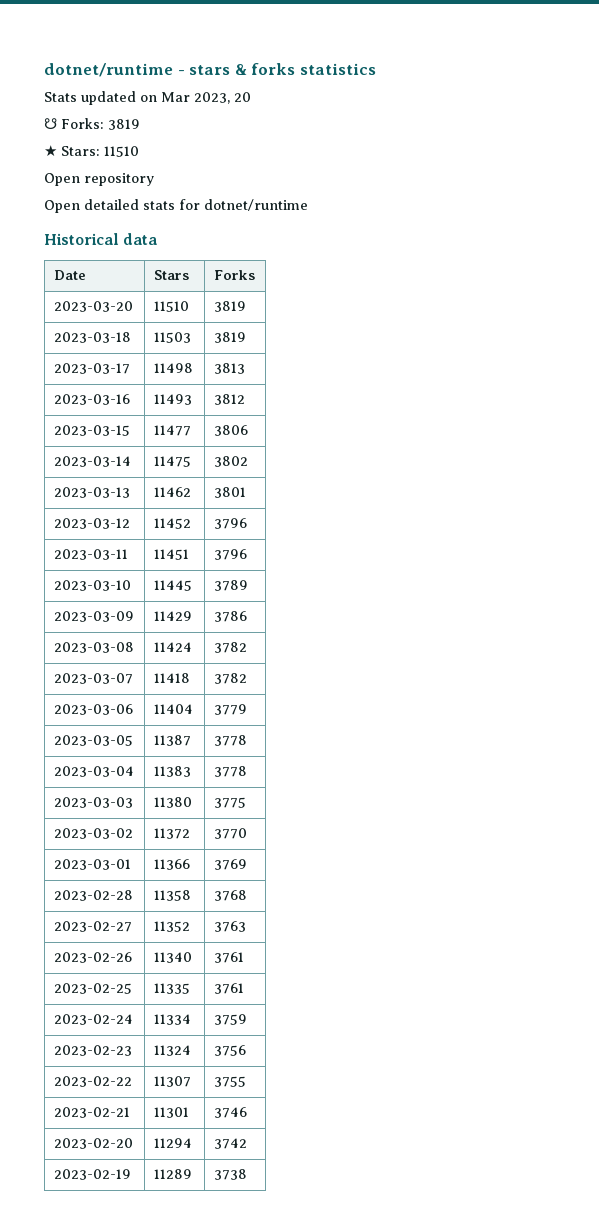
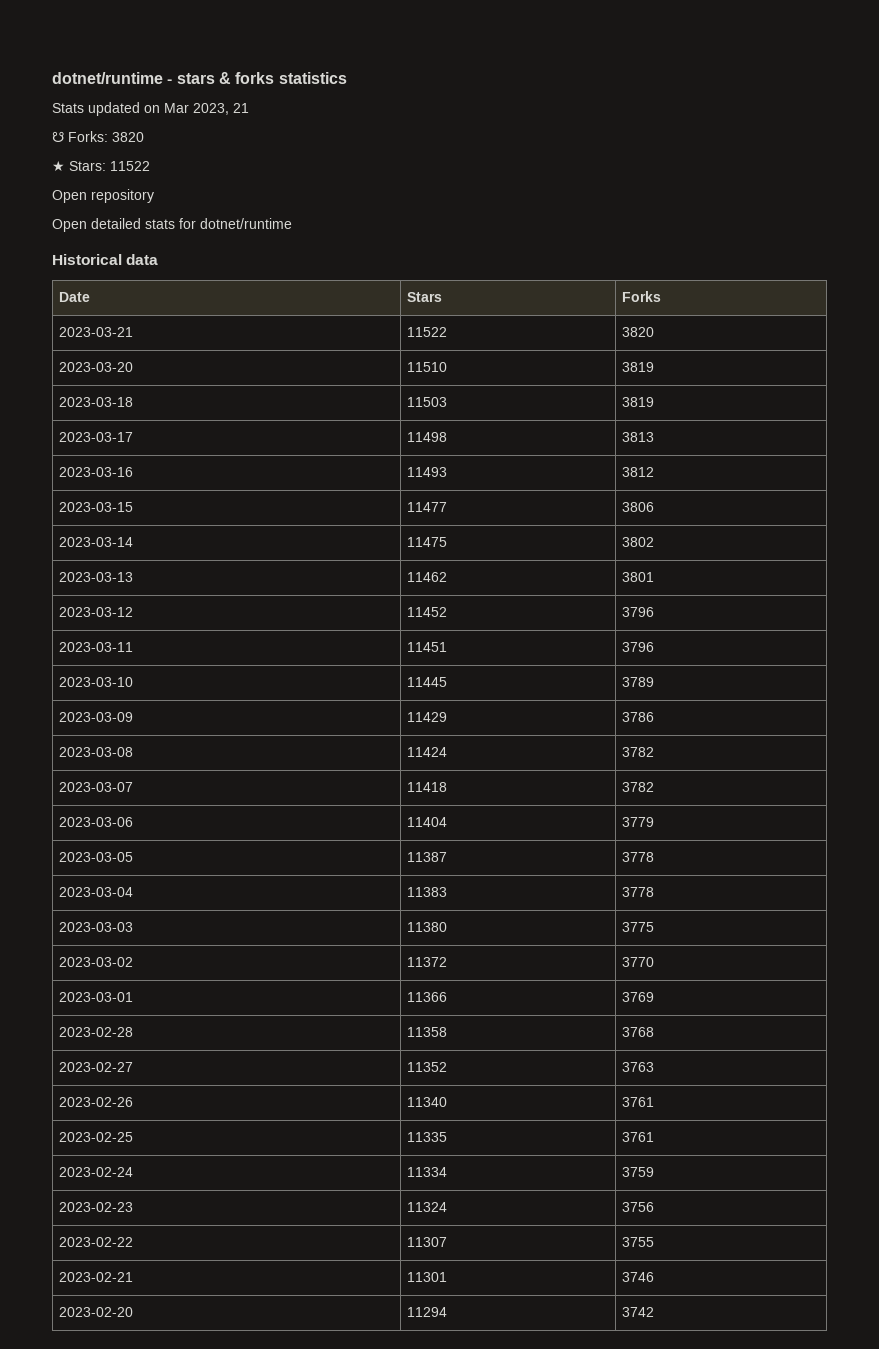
- Stats updated on Mar 2023, 20
+ Stats updated on Mar 2023, 21
- ☋ Forks: 3819
+ ☋ Forks: 3820
- ★ Stars: 11510
+ ★ Stars: 11522
+ 2023-03-21 | 11522 | 3820
- 2023-02-19 | 11289 | 3738

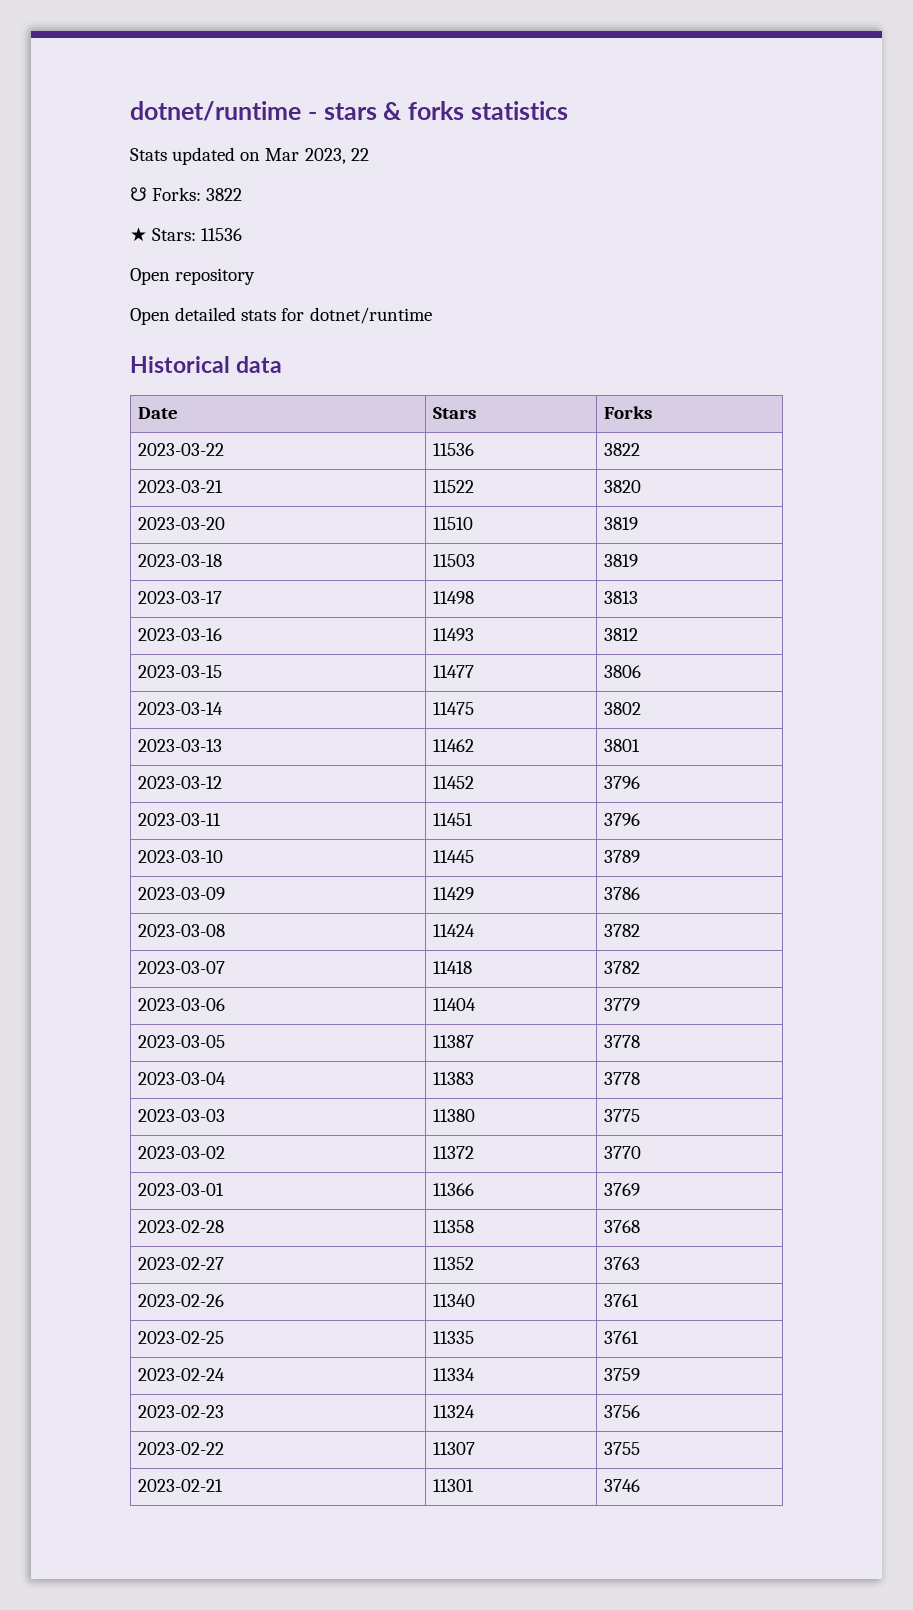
- Stats updated on Mar 2023, 21
+ Stats updated on Mar 2023, 22
- ☋ Forks: 3820
+ ☋ Forks: 3822
- ★ Stars: 11522
+ ★ Stars: 11536
+ 2023-03-22 | 11536 | 3822
- 2023-02-20 | 11294 | 3742

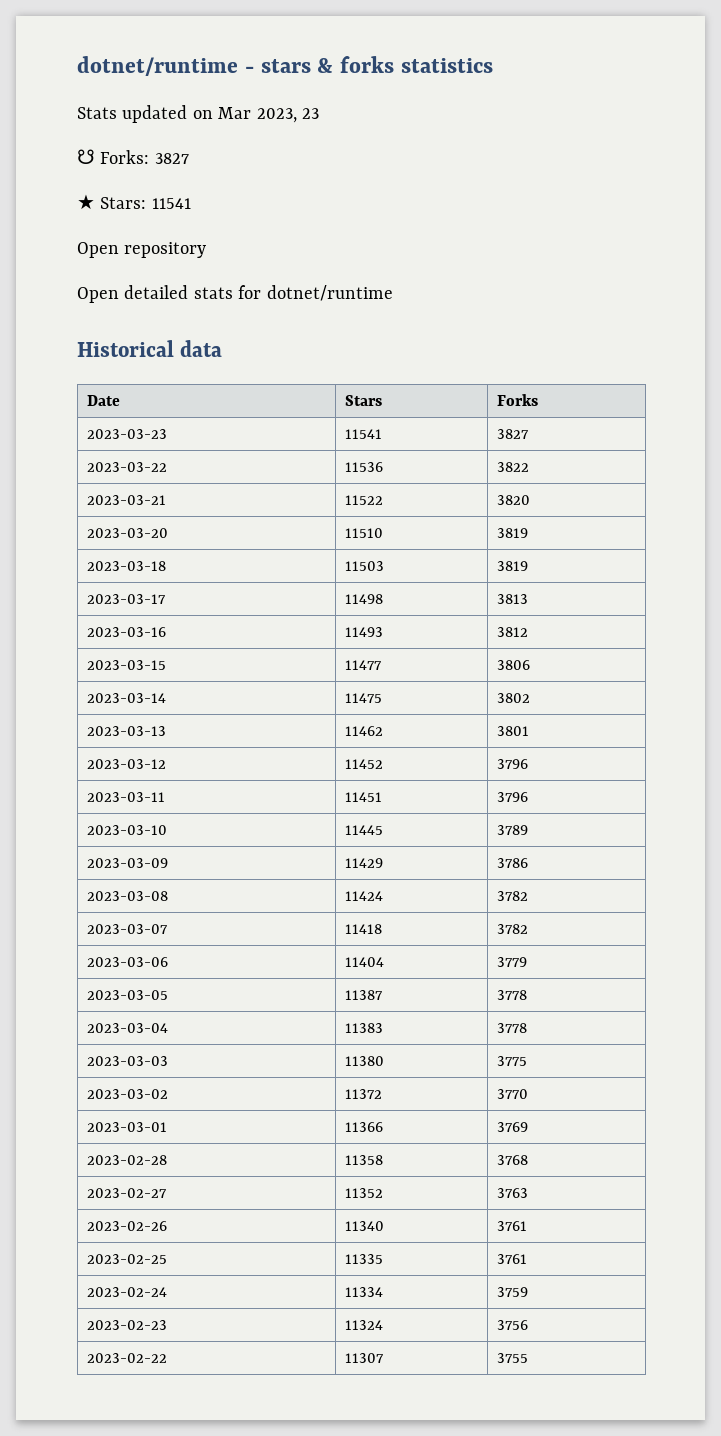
- Stats updated on Mar 2023, 22
+ Stats updated on Mar 2023, 23
- ☋ Forks: 3822
+ ☋ Forks: 3827
- ★ Stars: 11536
+ ★ Stars: 11541
+ 2023-03-23 | 11541 | 3827
- 2023-02-21 | 11301 | 3746

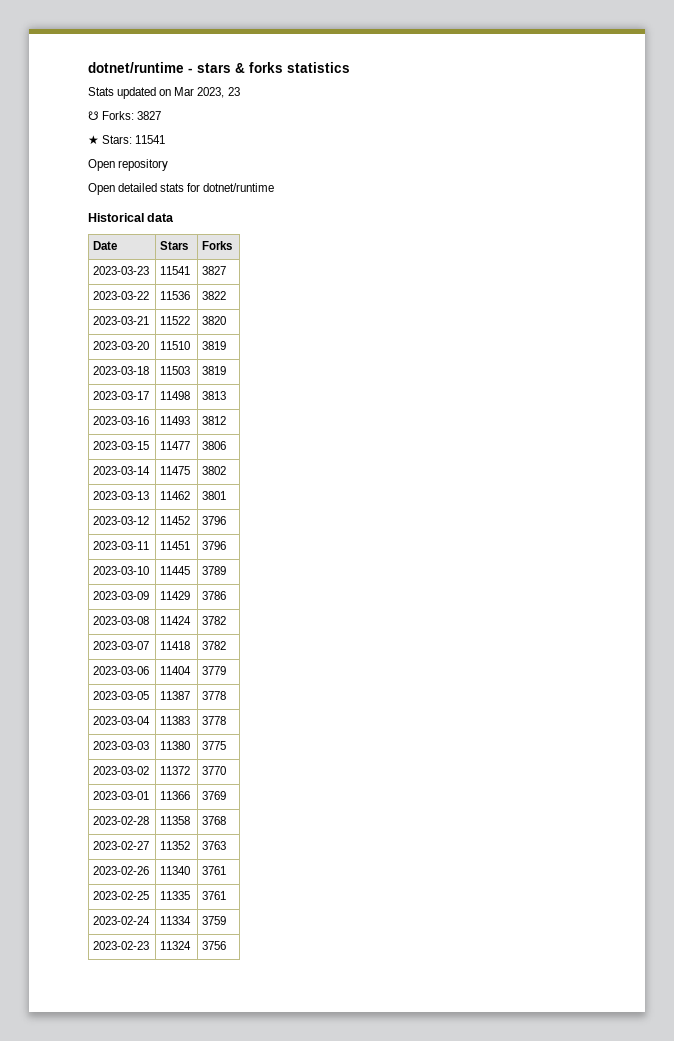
- 2023-02-22 | 11307 | 3755

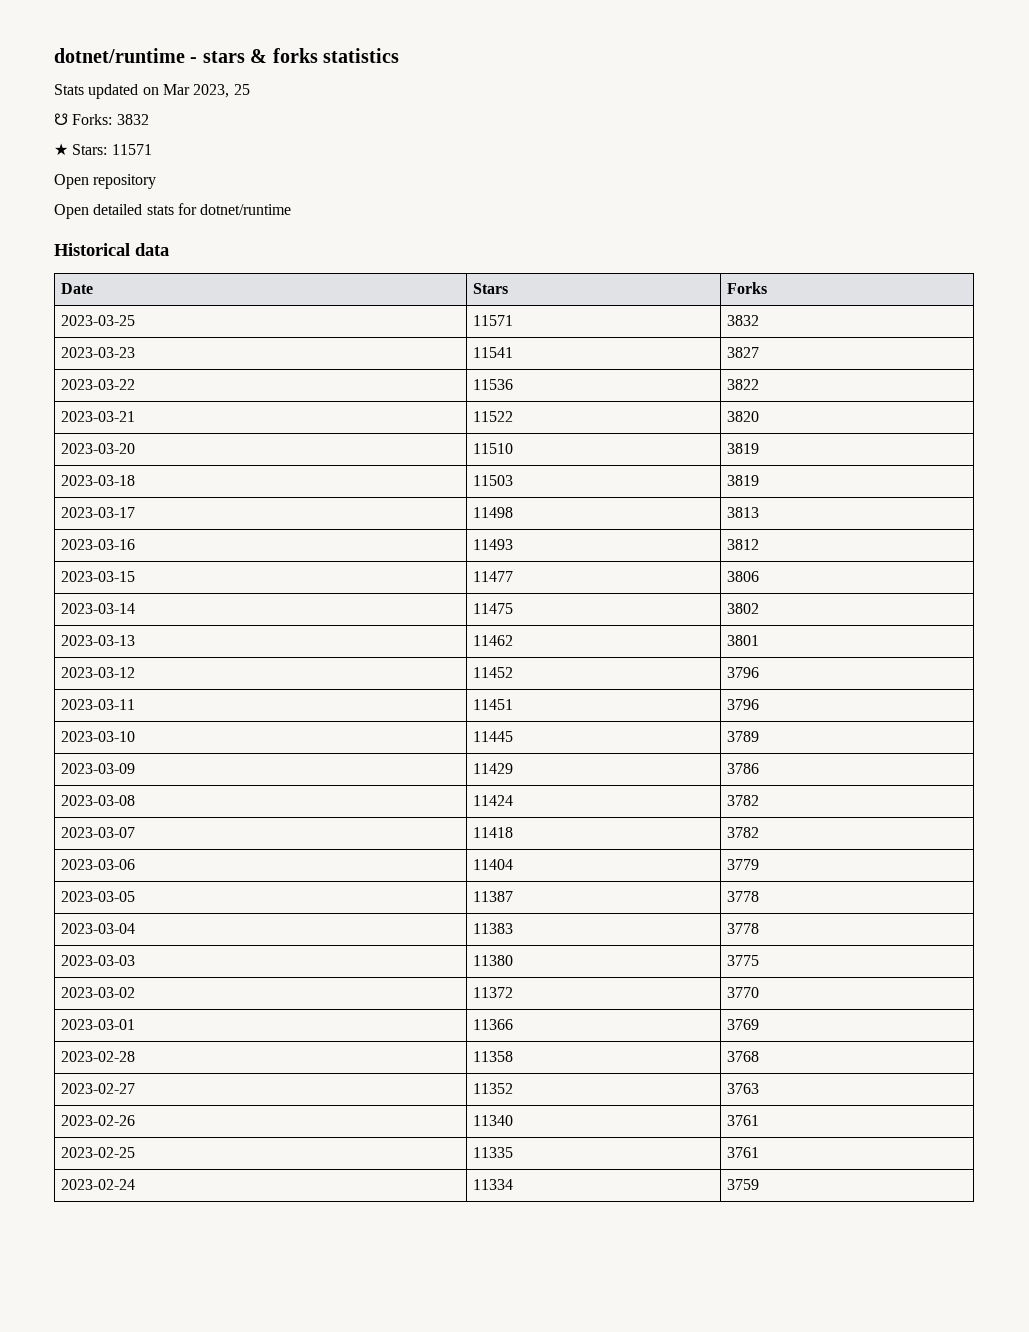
- Stats updated on Mar 2023, 23
+ Stats updated on Mar 2023, 25
- ☋ Forks: 3827
+ ☋ Forks: 3832
- ★ Stars: 11541
+ ★ Stars: 11571
+ 2023-03-25 | 11571 | 3832
- 2023-02-23 | 11324 | 3756

